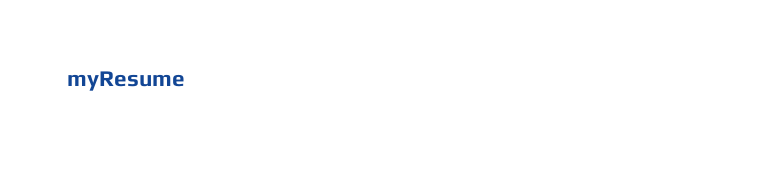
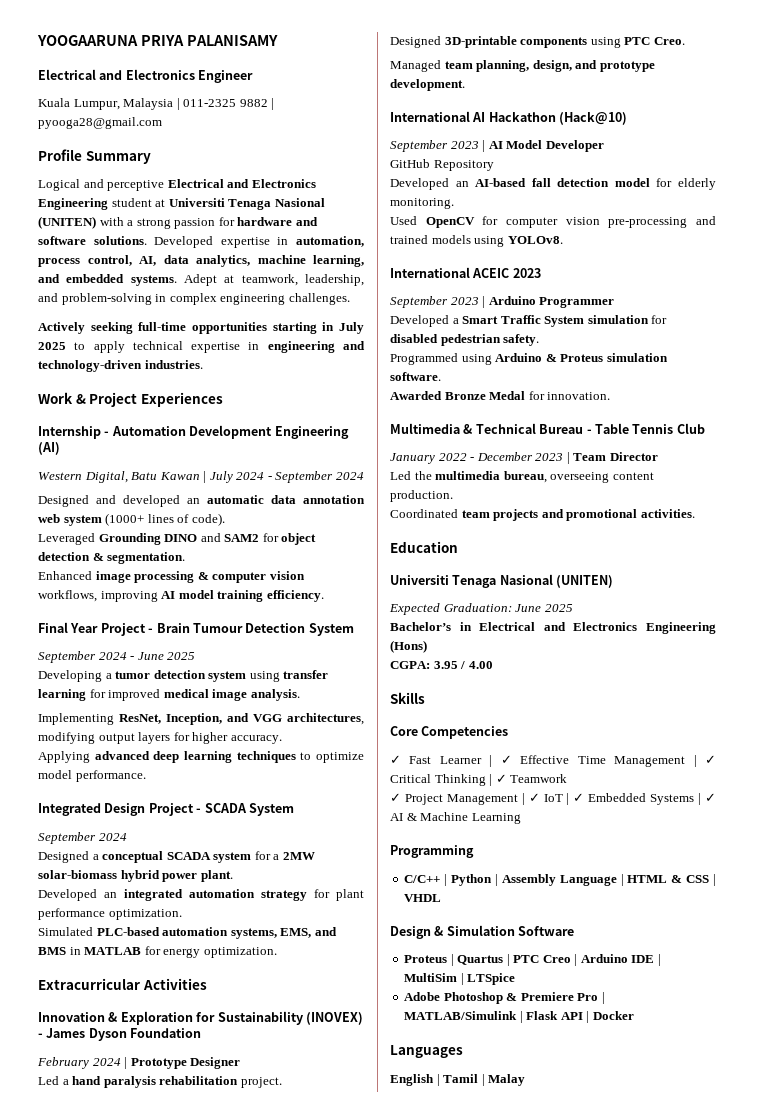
- myResume
+ YOOGAARUNA PRIYA PALANISAMY
+ Electrical and Electronics Engineer
+ Kuala Lumpur, Malaysia | 011-2325 9882 | pyooga28@gmail.com
+ Profile Summary
+ Logical and perceptive Electrical and Electronics Engineering student at Universiti Tenaga Nasional (UNITEN) with a strong passion for hardware and software solutions. Developed expertise in automation, process control, AI, data analytics, machine learning, and embedded systems. Adept at teamwork, leadership, and problem-solving in complex engineering challenges.
+ Actively seeking full-time opportunities starting in July 2025 to apply technical expertise in engineering and technology-driven industries.
+ Work & Project Experiences
+ Internship - Automation Development Engineering (AI)
+ Western Digital, Batu Kawan | July 2024 - September 2024
+ Designed and developed an automatic data annotation web system (1000+ lines of code).
+ Leveraged Grounding DINO and SAM2 for object detection & segmentation.
+ Enhanced image processing & computer vision workflows, improving AI model training efficiency.
+ Final Year Project - Brain Tumour Detection System
+ September 2024 - June 2025
+ Developing a tumor detection system using transfer learning for improved medical image analysis.
+ Implementing ResNet, Inception, and VGG architectures, modifying output layers for higher accuracy.
+ Applying advanced deep learning techniques to optimize model performance.
+ Integrated Design Project - SCADA System
+ September 2024
+ Designed a conceptual SCADA system for a 2MW solar-biomass hybrid power plant.
+ Developed an integrated automation strategy for plant performance optimization.
+ Simulated PLC-based automation systems, EMS, and BMS in MATLAB for energy optimization.
+ Extracurricular Activities
+ Innovation & Exploration for Sustainability (INOVEX) - James Dyson Foundation
+ February 2024 | Prototype Designer
+ Led a hand paralysis rehabilitation project.
+ Designed 3D-printable components using PTC Creo.
+ Managed team planning, design, and prototype development.
+ International AI Hackathon (Hack@10)
+ September 2023 | AI Model Developer
+ GitHub Repository
+ Developed an AI-based fall detection model for elderly monitoring.
+ Used OpenCV for computer vision pre-processing and trained models using YOLOv8.
+ International ACEIC 2023
+ September 2023 | Arduino Programmer
+ Developed a Smart Traffic System simulation for disabled pedestrian safety.
+ Programmed using Arduino & Proteus simulation software.
+ Awarded Bronze Medal for innovation.
+ Multimedia & Technical Bureau - Table Tennis Club
+ January 2022 - December 2023 | Team Director
+ Led the multimedia bureau, overseeing content production.
+ Coordinated team projects and promotional activities.
+ Education
+ Universiti Tenaga Nasional (UNITEN)
+ Expected Graduation: June 2025
+ Bachelor’s in Electrical and Electronics Engineering (Hons)
+ CGPA: 3.95 / 4.00
+ Skills
+ Core Competencies
+ ✓ Fast Learner | ✓ Effective Time Management | ✓ Critical Thinking | ✓ Teamwork
+ ✓ Project Management | ✓ IoT | ✓ Embedded Systems | ✓ AI & Machine Learning
+ Programming
+ C/C++ | Python | Assembly Language | HTML & CSS | VHDL
+ Design & Simulation Software
+ Proteus | Quartus | PTC Creo | Arduino IDE | MultiSim | LTSpice
+ Adobe Photoshop & Premiere Pro | MATLAB/Simulink | Flask API | Docker
+ Languages
+ English | Tamil | Malay

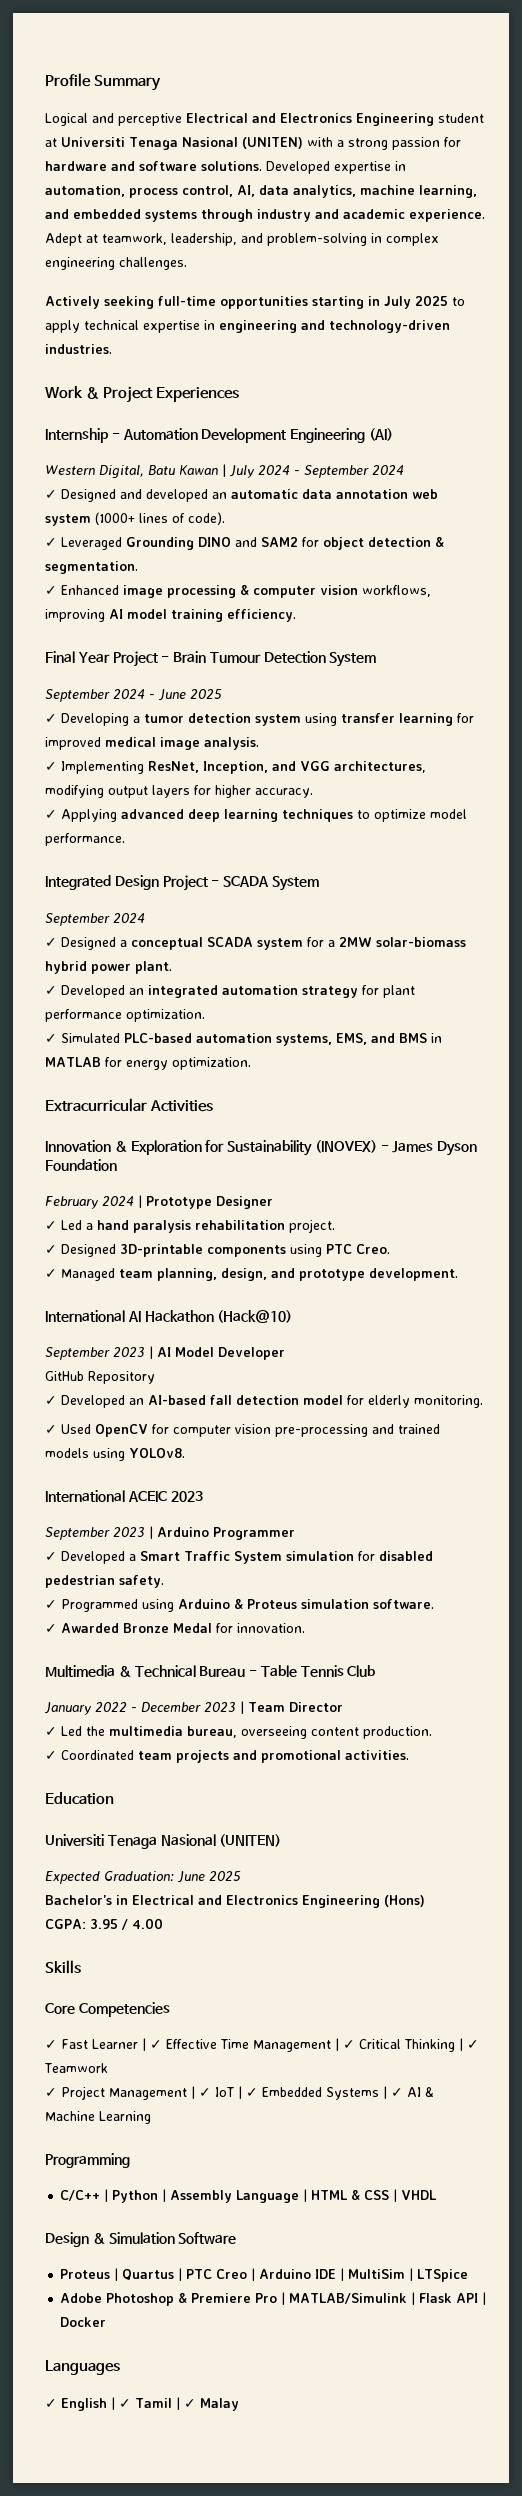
- YOOGAARUNA PRIYA PALANISAMY
- Electrical and Electronics Engineer
- Kuala Lumpur, Malaysia | 011-2325 9882 | pyooga28@gmail.com
- Developed expertise in automation, process control, AI, data analytics, machine learning, and embedded systems.
+ Developed expertise in automation, process control, AI, data analytics, machine learning, and embedded systems through industry and academic experience.
- Designed and developed an automatic data annotation web system (1000+ lines of code).
+ ✓ Designed and developed an automatic data annotation web system (1000+ lines of code).
- Leveraged Grounding DINO and SAM2 for object detection & segmentation.
+ ✓ Leveraged Grounding DINO and SAM2 for object detection & segmentation.
- Enhanced image processing & computer vision workflows, improving AI model training efficiency.
+ ✓ Enhanced image processing & computer vision workflows, improving AI model training efficiency.
- Developing a tumor detection system using transfer learning for improved medical image analysis.
+ ✓ Developing a tumor detection system using transfer learning for improved medical image analysis.
- Implementing ResNet, Inception, and VGG architectures, modifying output layers for higher accuracy.
+ ✓ Implementing ResNet, Inception, and VGG architectures, modifying output layers for higher accuracy.
- Applying advanced deep learning techniques to optimize model performance.
+ ✓ Applying advanced deep learning techniques to optimize model performance.
- Designed a conceptual SCADA system for a 2MW solar-biomass hybrid power plant.
+ ✓ Designed a conceptual SCADA system for a 2MW solar-biomass hybrid power plant.
- Developed an integrated automation strategy for plant performance optimization.
+ ✓ Developed an integrated automation strategy for plant performance optimization.
- Simulated PLC-based automation systems, EMS, and BMS in MATLAB for energy optimization.
+ ✓ Simulated PLC-based automation systems, EMS, and BMS in MATLAB for energy optimization.
- Led a hand paralysis rehabilitation project.
+ ✓ Led a hand paralysis rehabilitation project.
- Designed 3D-printable components using PTC Creo.
+ ✓ Designed 3D-printable components using PTC Creo.
- Managed team planning, design, and prototype development.
+ ✓ Managed team planning, design, and prototype development.
- Developed an AI-based fall detection model for elderly monitoring.
+ ✓ Developed an AI-based fall detection model for elderly monitoring.
- Used OpenCV for computer vision pre-processing and trained models using YOLOv8.
+ ✓ Used OpenCV for computer vision pre-processing and trained models using YOLOv8.
- Developed a Smart Traffic System simulation for disabled pedestrian safety.
+ ✓ Developed a Smart Traffic System simulation for disabled pedestrian safety.
- Programmed using Arduino & Proteus simulation software.
+ ✓ Programmed using Arduino & Proteus simulation software.
- Awarded Bronze Medal for innovation.
+ ✓ Awarded Bronze Medal for innovation.
- Led the multimedia bureau, overseeing content production.
+ ✓ Led the multimedia bureau, overseeing content production.
- Coordinated team projects and promotional activities.
+ ✓ Coordinated team projects and promotional activities.
- English | Tamil | Malay
+ ✓ English | ✓ Tamil | ✓ Malay

